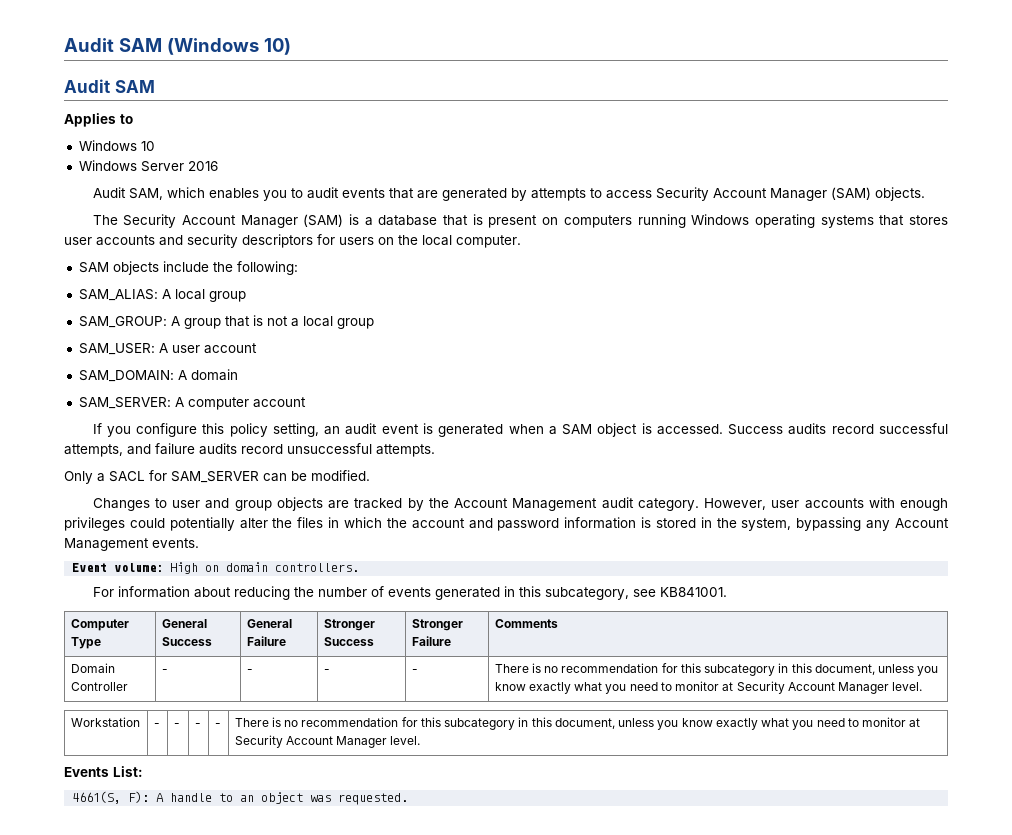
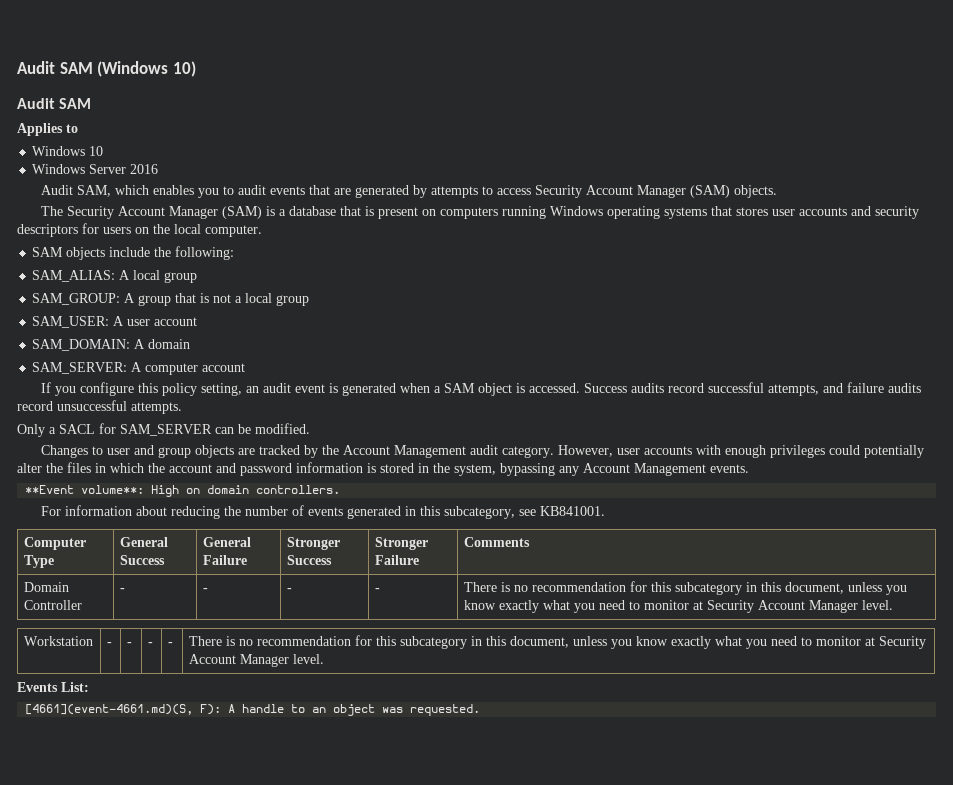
- Event volume: High on domain controllers.
+ **Event volume**: High on domain controllers.
- 4661(S, F): A handle to an object was requested.
+ [4661](event-4661.md)(S, F): A handle to an object was requested.

